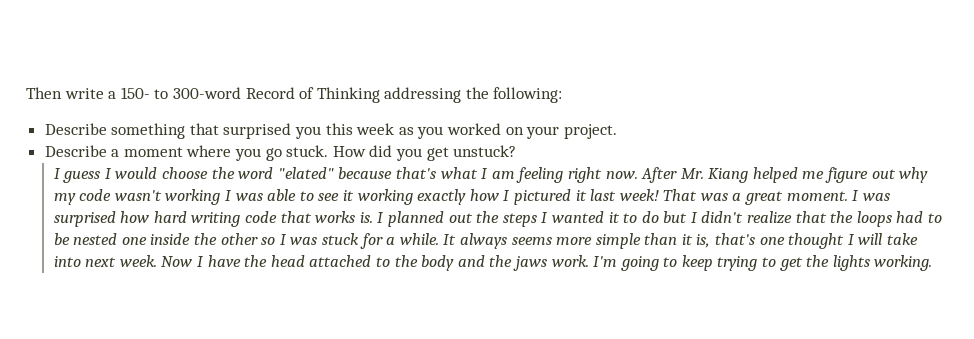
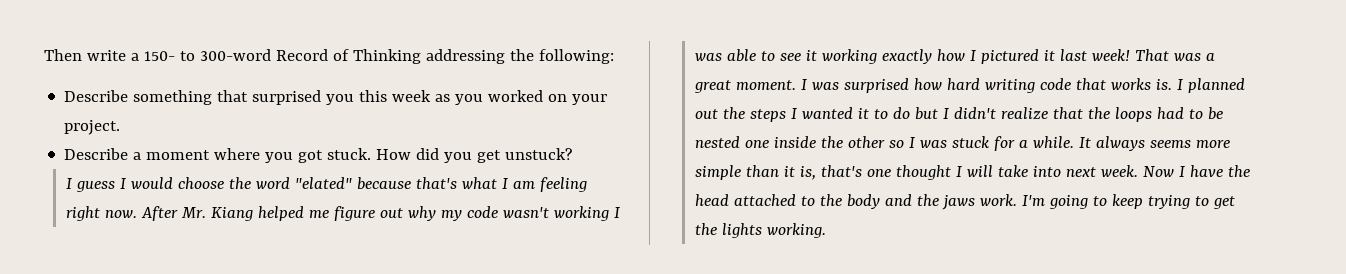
- Describe a moment where you go stuck.
+ Describe a moment where you got stuck.

